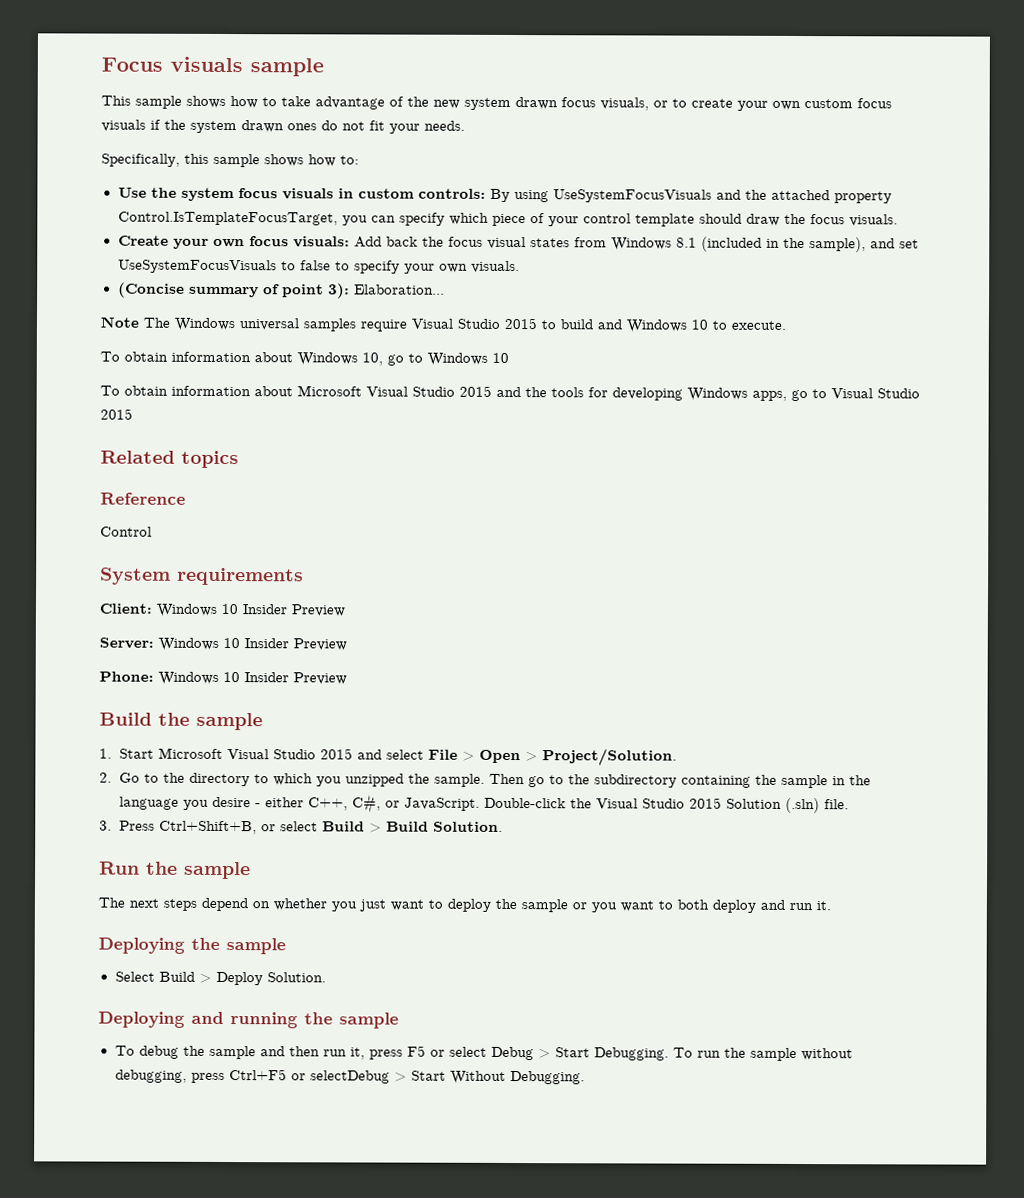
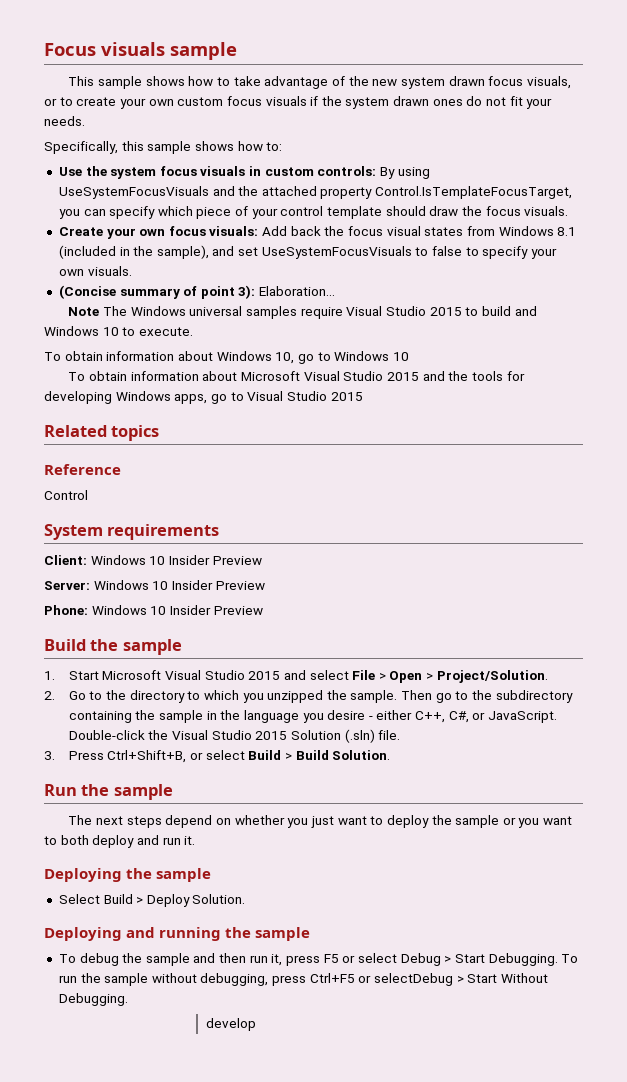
+ develop

